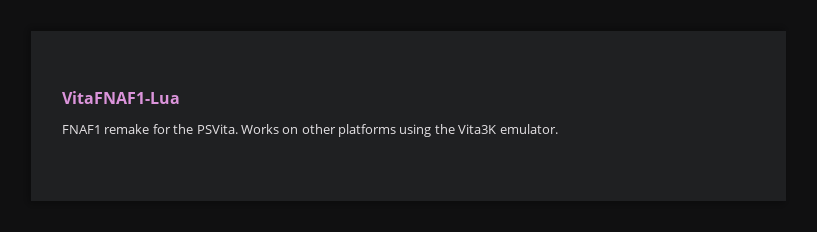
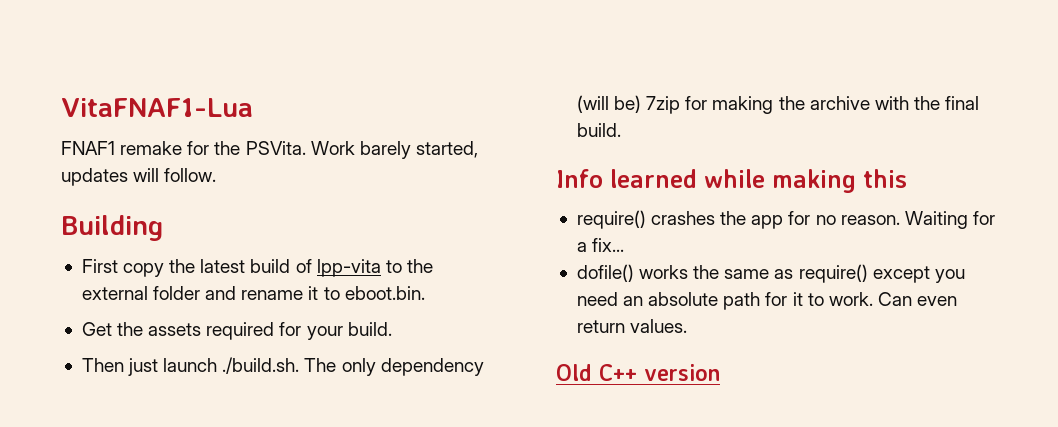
- Works on other platforms using the Vita3K emulator.
+ Work barely started, updates will follow.
+ Building
+ First copy the latest build of lpp-vita to the external folder and rename it to eboot.bin.
+ Get the assets required for your build.
+ Then just launch ./build.sh. The only dependency (will be) 7zip for making the archive with the final build.
+ Info learned while making this
+ require() crashes the app for no reason. Waiting for a fix...
+ dofile() works the same as require() except you need an absolute path for it to work. Can even return values.
+ Old C++ version

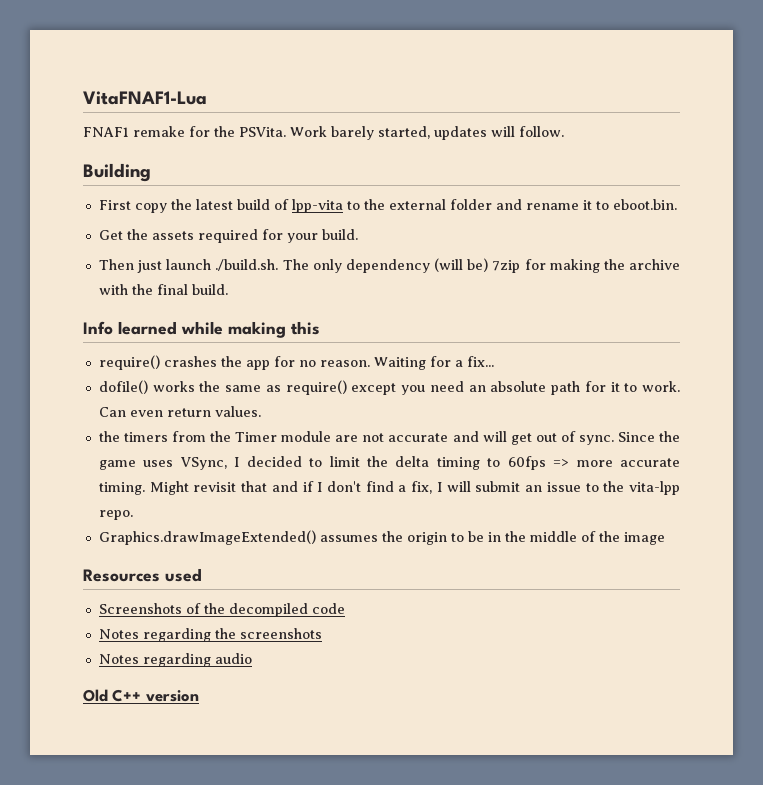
+ the timers from the Timer module are not accurate and will get out of sync. Since the game uses VSync, I decided to limit the delta timing to 60fps => more accurate timing. Might revisit that and if I don't find a fix, I will submit an issue to the vita-lpp repo.
+ Graphics.drawImageExtended() assumes the origin to be in the middle of the image
+ Resources used
+ Screenshots of the decompiled code
+ Notes regarding the screenshots
+ Notes regarding audio

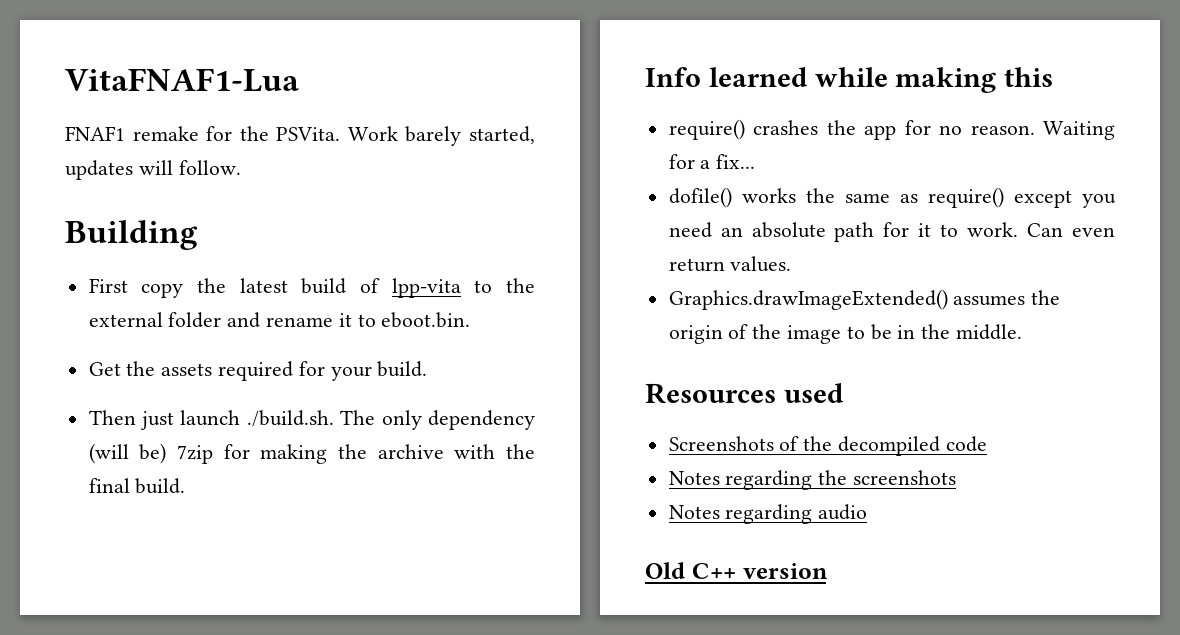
- the timers from the Timer module are not accurate and will get out of sync. Since the game uses VSync, I decided to limit the delta timing to 60fps => more accurate timing. Might revisit that and if I don't find a fix, I will submit an issue to the vita-lpp repo.
- Graphics.drawImageExtended() assumes the origin to be in the middle of the image
+ Graphics.drawImageExtended() assumes the origin of the image to be in the middle.

